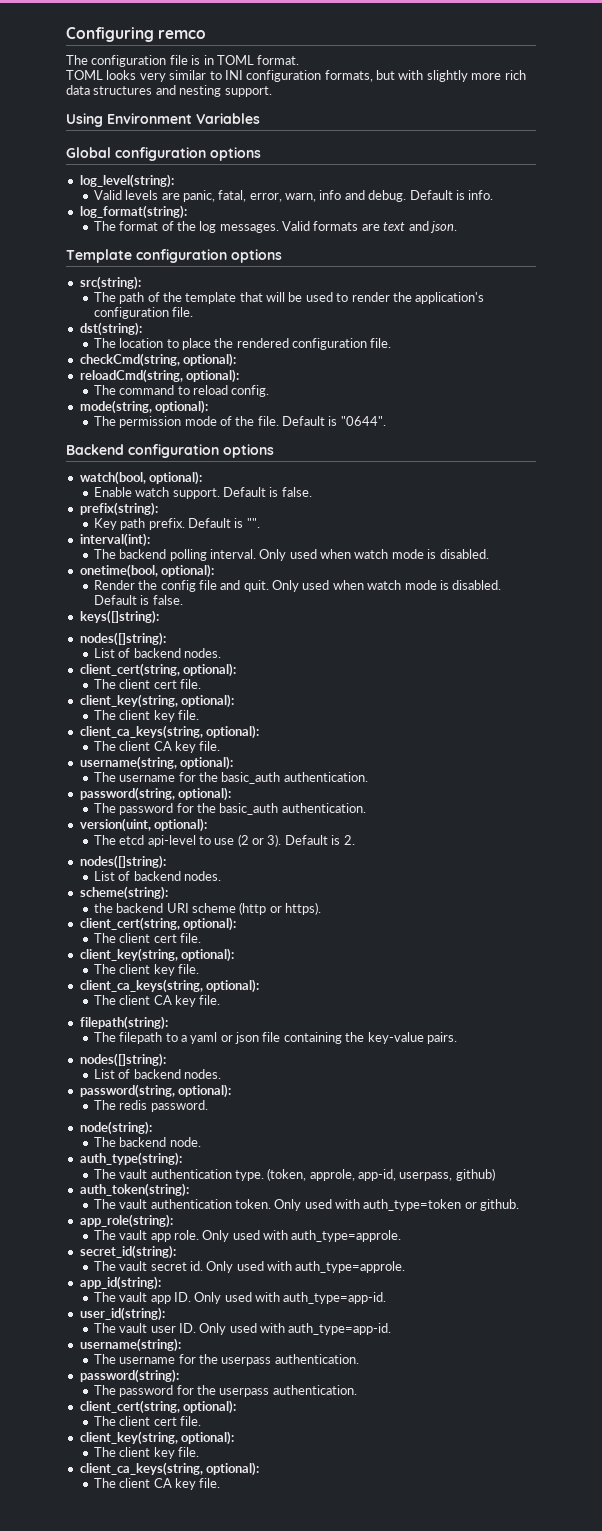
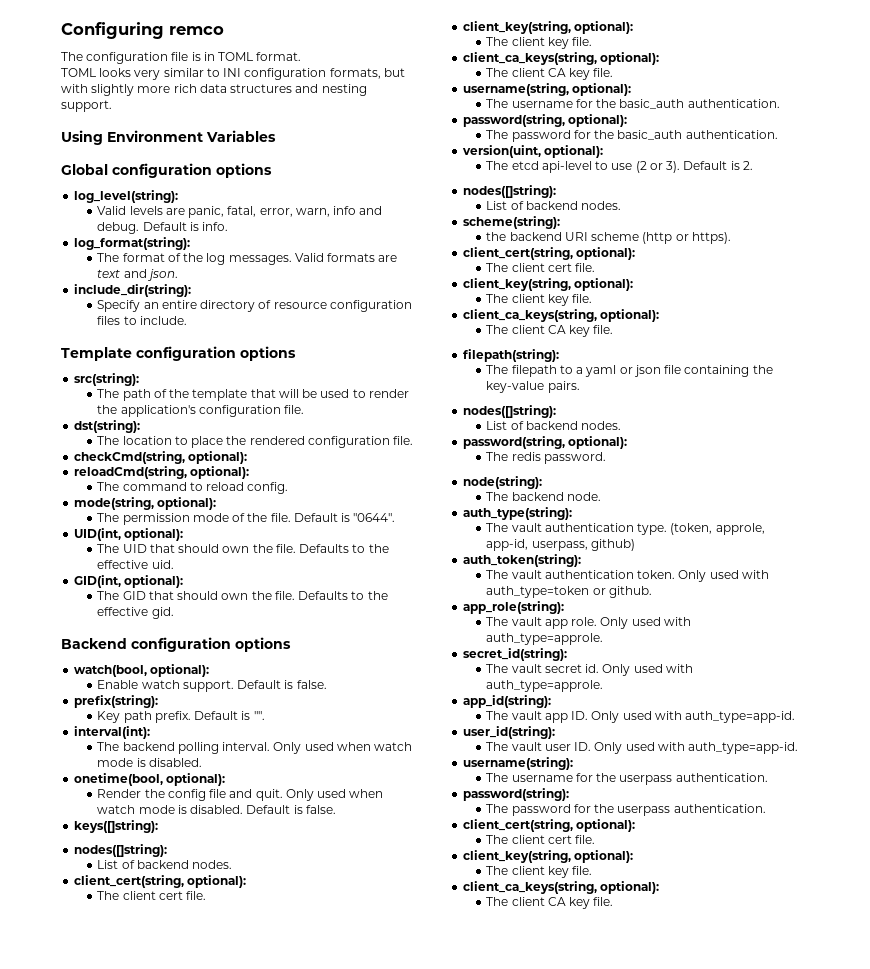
+ include_dir(string):
+ Specify an entire directory of resource configuration files to include.
+ UID(int, optional):
+ The UID that should own the file. Defaults to the effective uid.
+ GID(int, optional):
+ The GID that should own the file. Defaults to the effective gid.

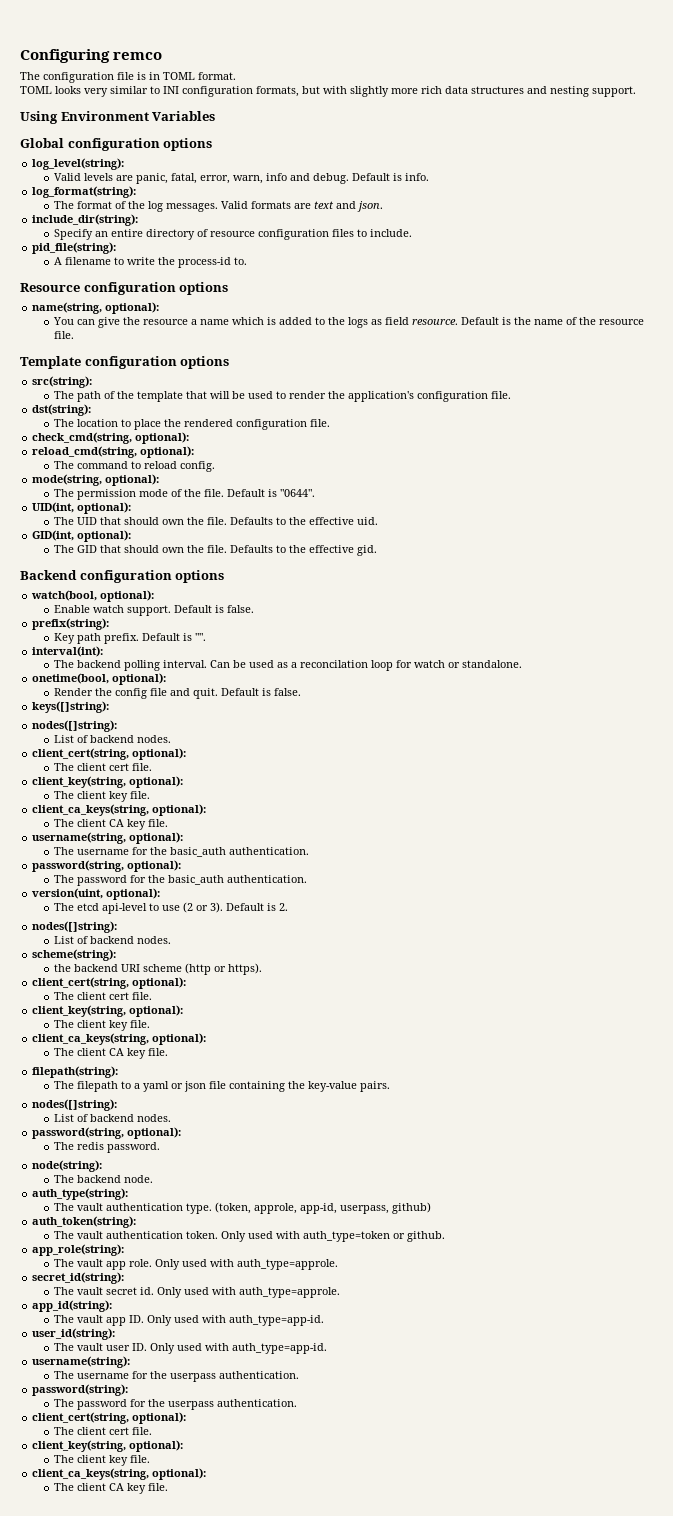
+ pid_file(string):
+ A filename to write the process-id to.
+ Resource configuration options
+ name(string, optional):
+ You can give the resource a name which is added to the logs as field resource. Default is the name of the resource file.
- checkCmd(string, optional):
- reloadCmd(string, optional):
+ check_cmd(string, optional):
+ reload_cmd(string, optional):
- The backend polling interval. Only used when watch mode is disabled.
+ The backend polling interval. Can be used as a reconcilation loop for watch or standalone.
- Render the config file and quit. Only used when watch mode is disabled.
+ Render the config file and quit.

